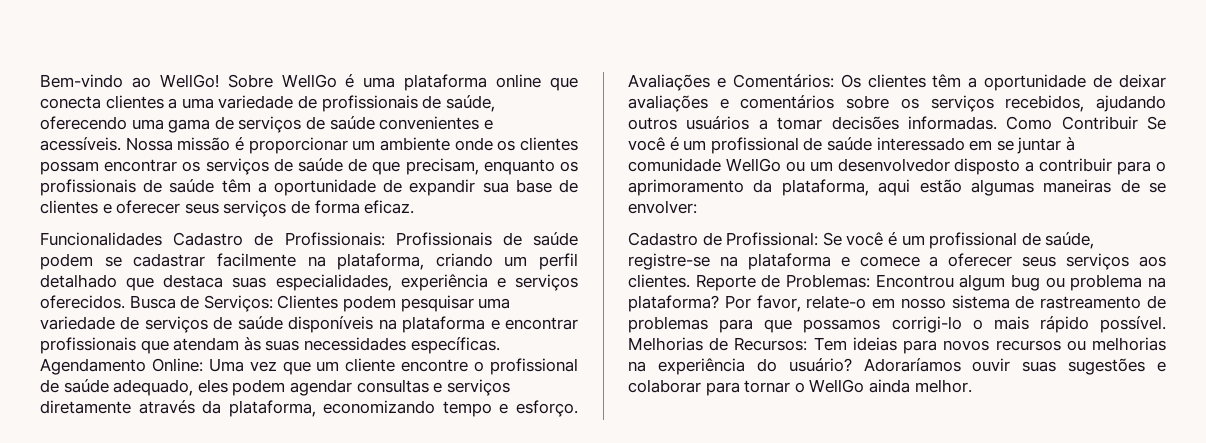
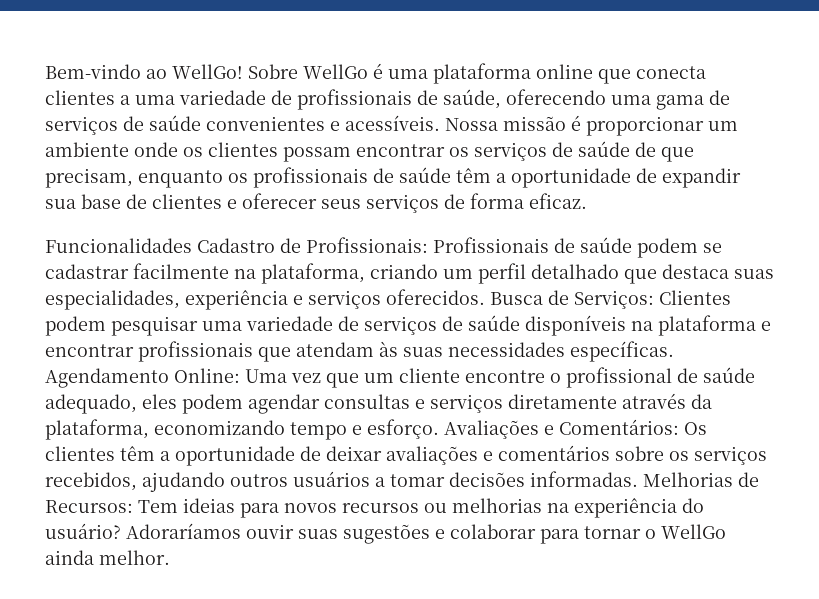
- Como Contribuir Se você é um profissional de saúde interessado em se juntar à comunidade WellGo ou um desenvolvedor disposto a contribuir para o aprimoramento da plataforma, aqui estão algumas maneiras de se envolver:
- Cadastro de Profissional: Se você é um profissional de saúde, registre-se na plataforma e comece a oferecer seus serviços aos clientes. Reporte de Problemas: Encontrou algum bug ou problema na plataforma? Por favor, relate-o em nosso sistema de rastreamento de problemas para que possamos corrigi-lo o mais rápido possível.

